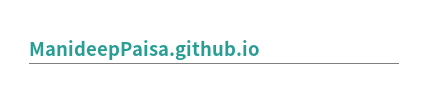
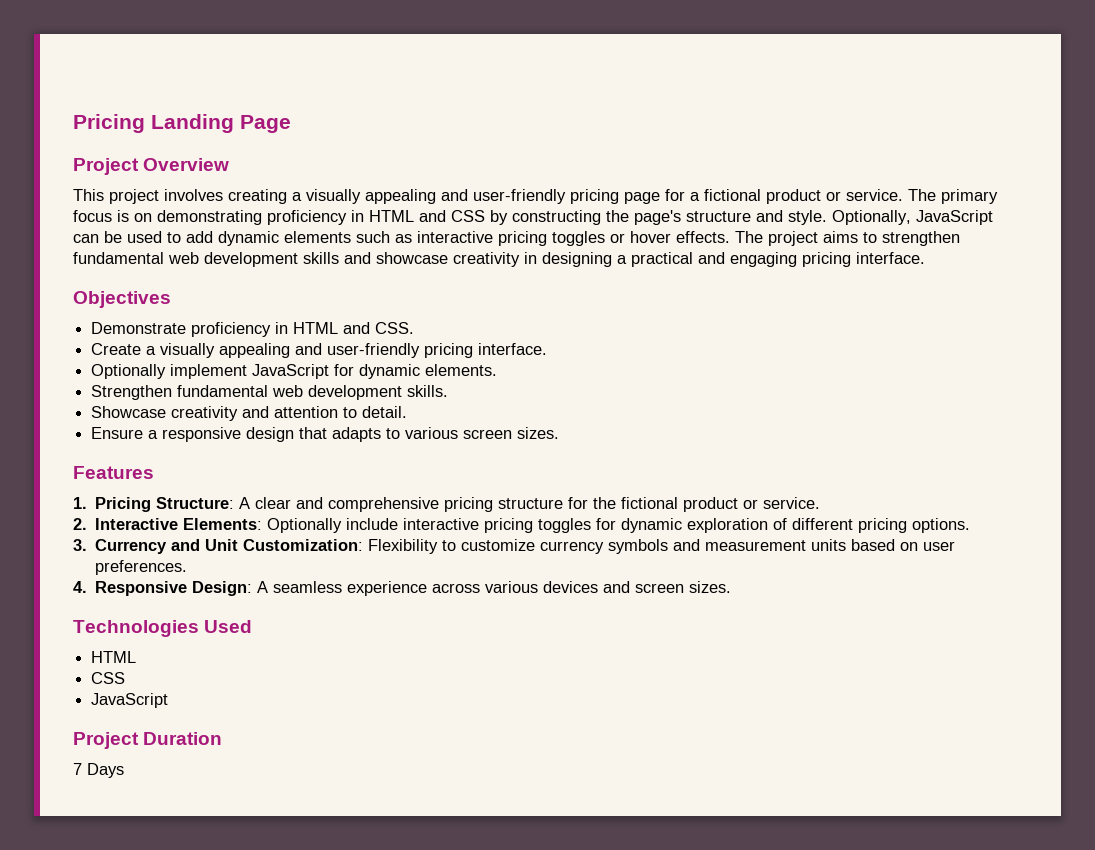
- ManideepPaisa.github.io
+ Pricing Landing Page
+ Project Overview
+ This project involves creating a visually appealing and user-friendly pricing page for a fictional product or service. The primary focus is on demonstrating proficiency in HTML and CSS by constructing the page's structure and style. Optionally, JavaScript can be used to add dynamic elements such as interactive pricing toggles or hover effects. The project aims to strengthen fundamental web development skills and showcase creativity in designing a practical and engaging pricing interface.
+ Objectives
+ Demonstrate proficiency in HTML and CSS.
+ Create a visually appealing and user-friendly pricing interface.
+ Optionally implement JavaScript for dynamic elements.
+ Strengthen fundamental web development skills.
+ Showcase creativity and attention to detail.
+ Ensure a responsive design that adapts to various screen sizes.
+ Features
+ 1. Pricing Structure: A clear and comprehensive pricing structure for the fictional product or service.
+ 2. Interactive Elements: Optionally include interactive pricing toggles for dynamic exploration of different pricing options.
+ 3. Currency and Unit Customization: Flexibility to customize currency symbols and measurement units based on user preferences.
+ 4. Responsive Design: A seamless experience across various devices and screen sizes.
+ Technologies Used
+ HTML
+ CSS
+ JavaScript
+ Project Duration
+ 7 Days

